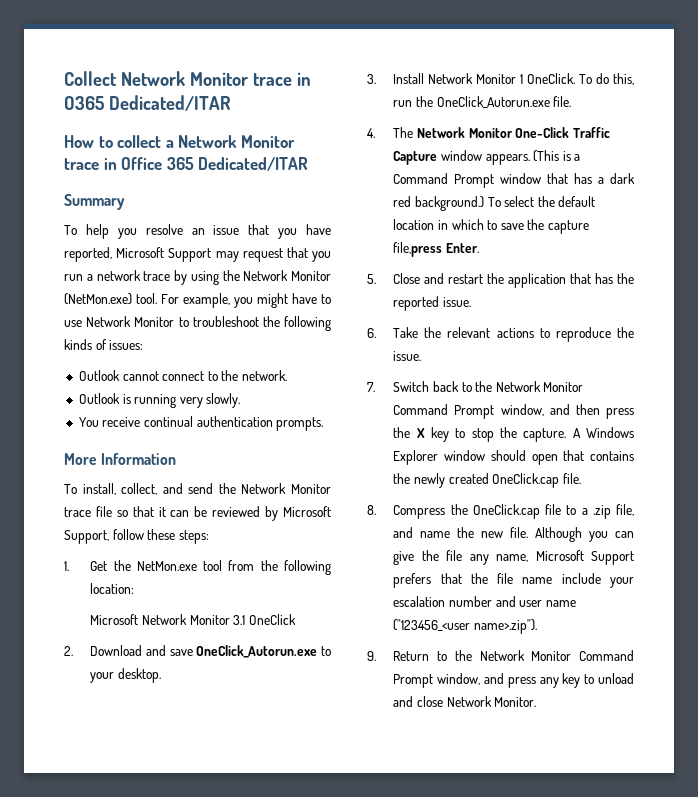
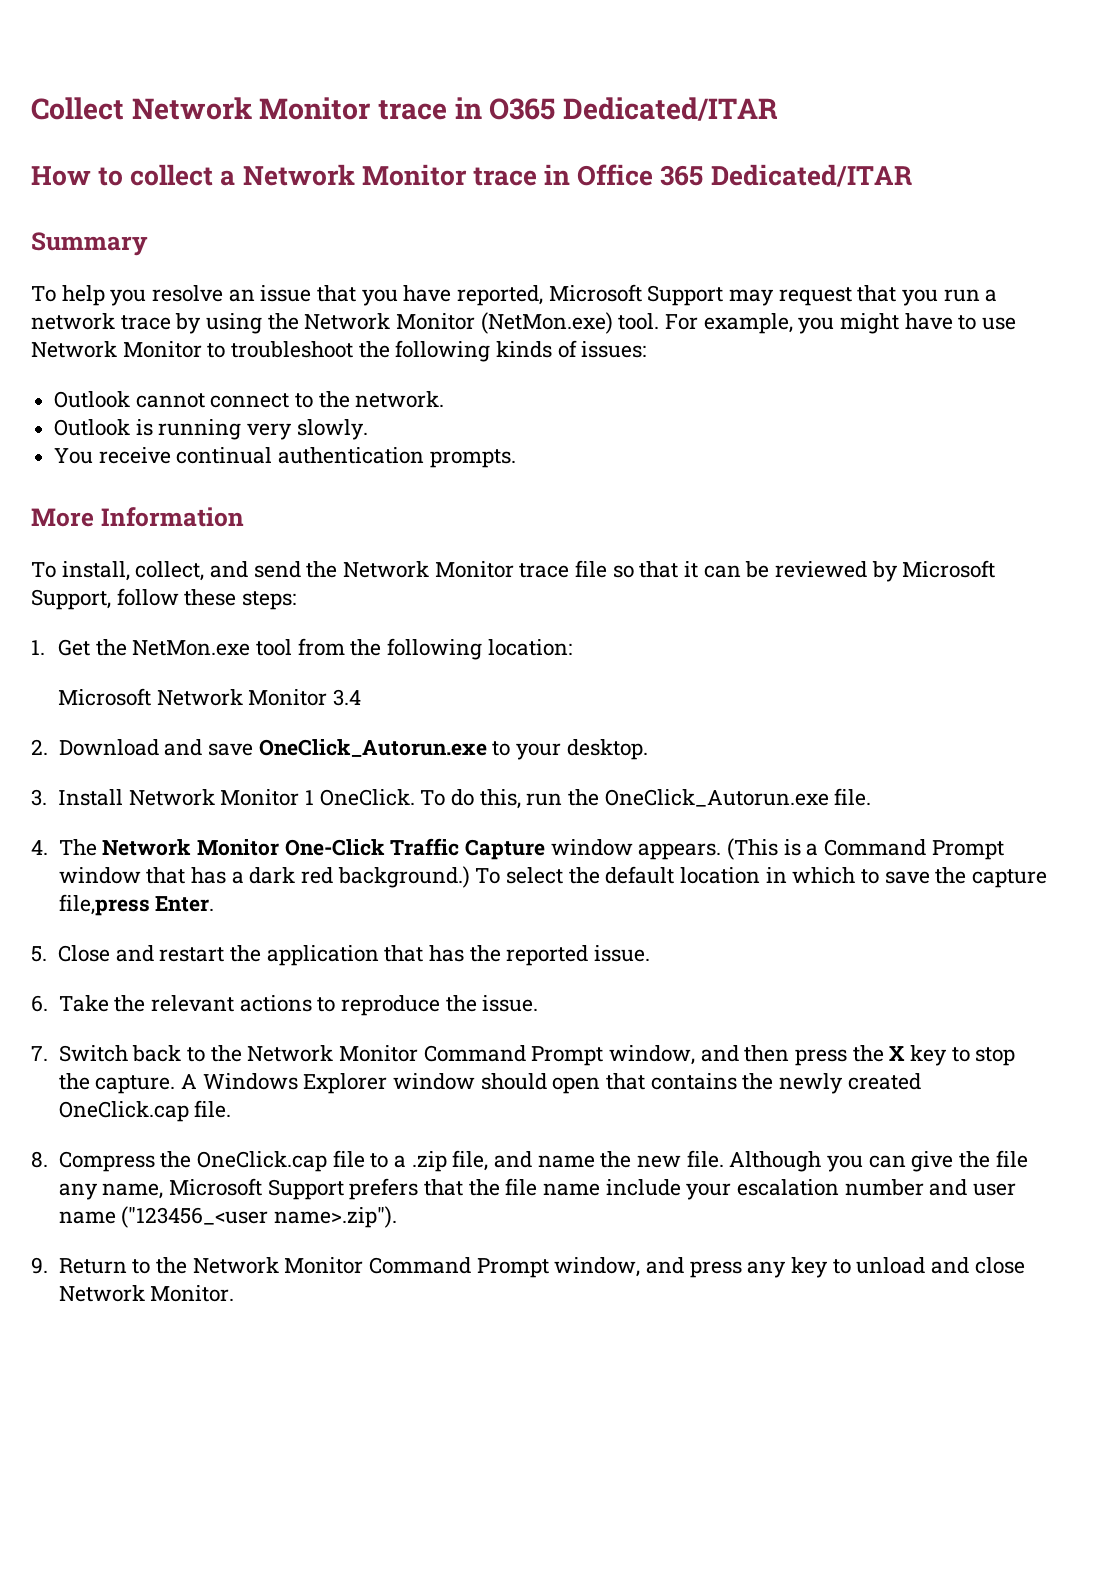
- Microsoft Network Monitor 3.1 OneClick
+ Microsoft Network Monitor 3.4

